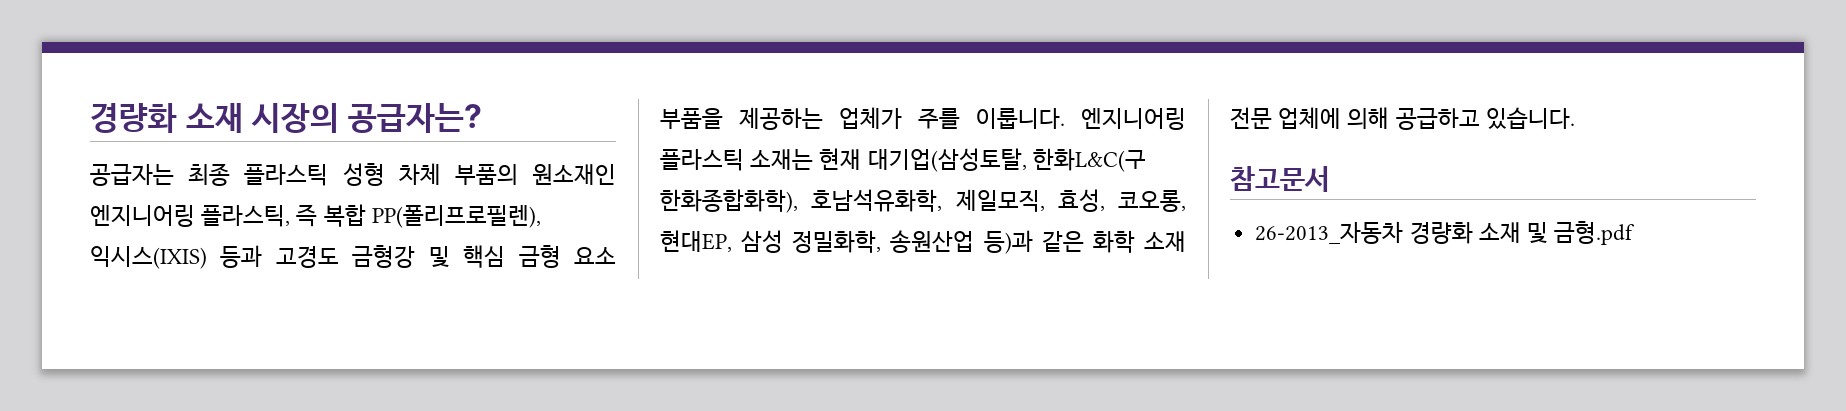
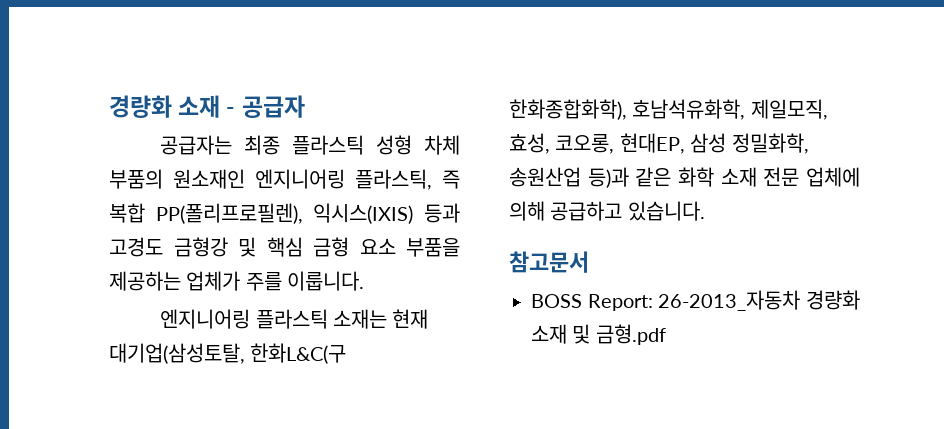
- 경량화 소재 시장의 공급자는?
+ 경량화 소재 - 공급자
- 공급자는 최종 플라스틱 성형 차체 부품의 원소재인 엔지니어링 플라스틱, 즉 복합 PP(폴리프로필렌), 익시스(IXIS) 등과 고경도 금형강 및 핵심 금형 요소 부품을 제공하는 업체가 주를 이룹니다. 엔지니어링 플라스틱 소재는 현재 대기업(삼성토탈, 한화L&C(구 한화종합화학), 호남석유화학, 제일모직, 효성, 코오롱, 현대EP, 삼성 정밀화학, 송원산업 등)과 같은 화학 소재 전문 업체에 의해 공급하고 있습니다.
+ 공급자는 최종 플라스틱 성형 차체 부품의 원소재인 엔지니어링 플라스틱, 즉 복합 PP(폴리프로필렌), 익시스(IXIS) 등과 고경도 금형강 및 핵심 금형 요소 부품을 제공하는 업체가 주를 이룹니다.
+ 엔지니어링 플라스틱 소재는 현재 대기업(삼성토탈, 한화L&C(구 한화종합화학), 호남석유화학, 제일모직, 효성, 코오롱, 현대EP, 삼성 정밀화학, 송원산업 등)과 같은 화학 소재 전문 업체에 의해 공급하고 있습니다.
- 26-2013_자동차 경량화 소재 및 금형.pdf
+ BOSS Report: 26-2013_자동차 경량화 소재 및 금형.pdf

